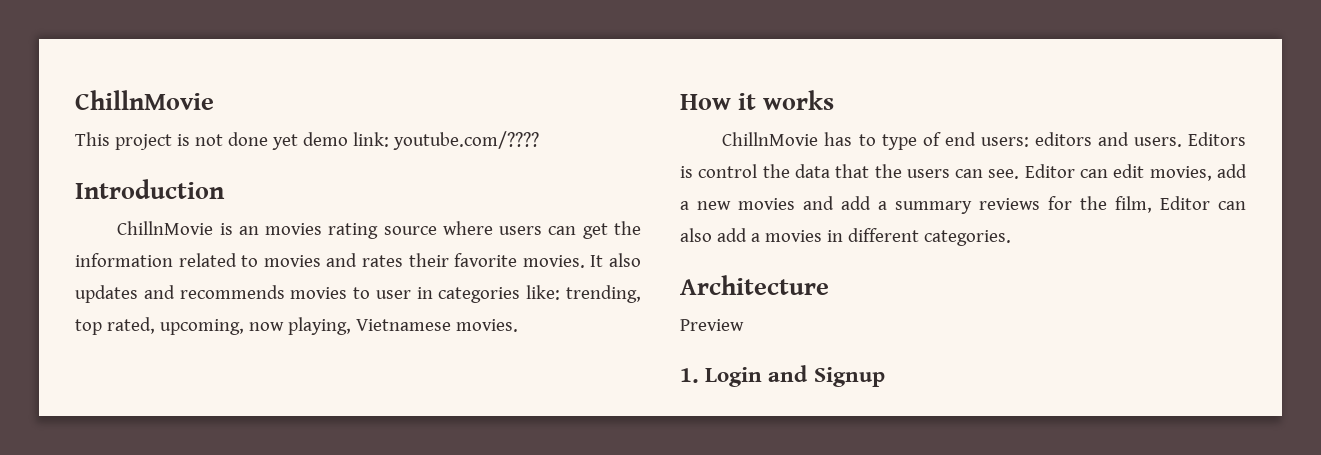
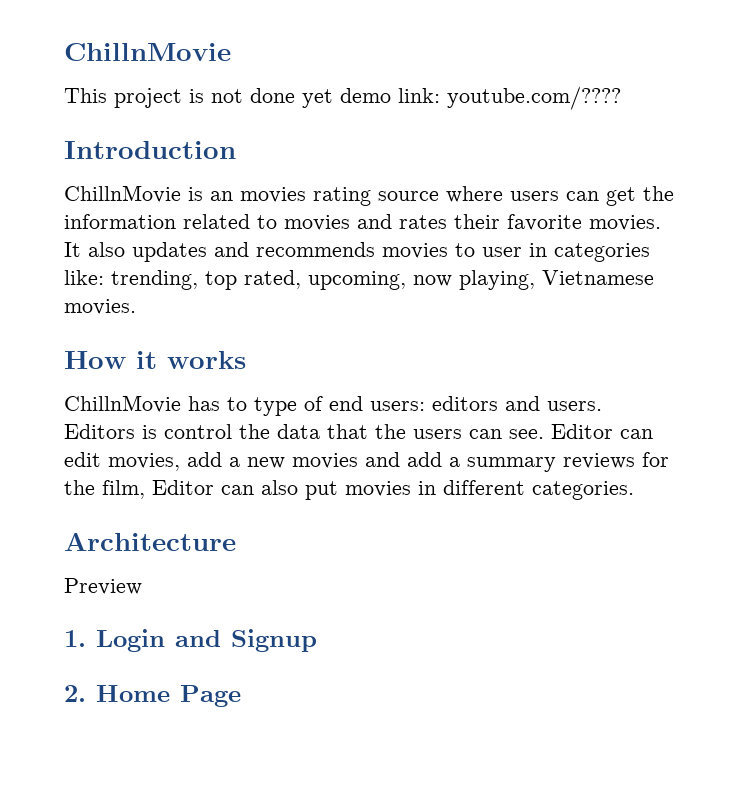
- Editor can edit movies, add a new movies and add a summary reviews for the film, Editor can also add a movies in different categories.
+ Editor can edit movies, add a new movies and add a summary reviews for the film, Editor can also put movies in different categories.
+ 2. Home Page

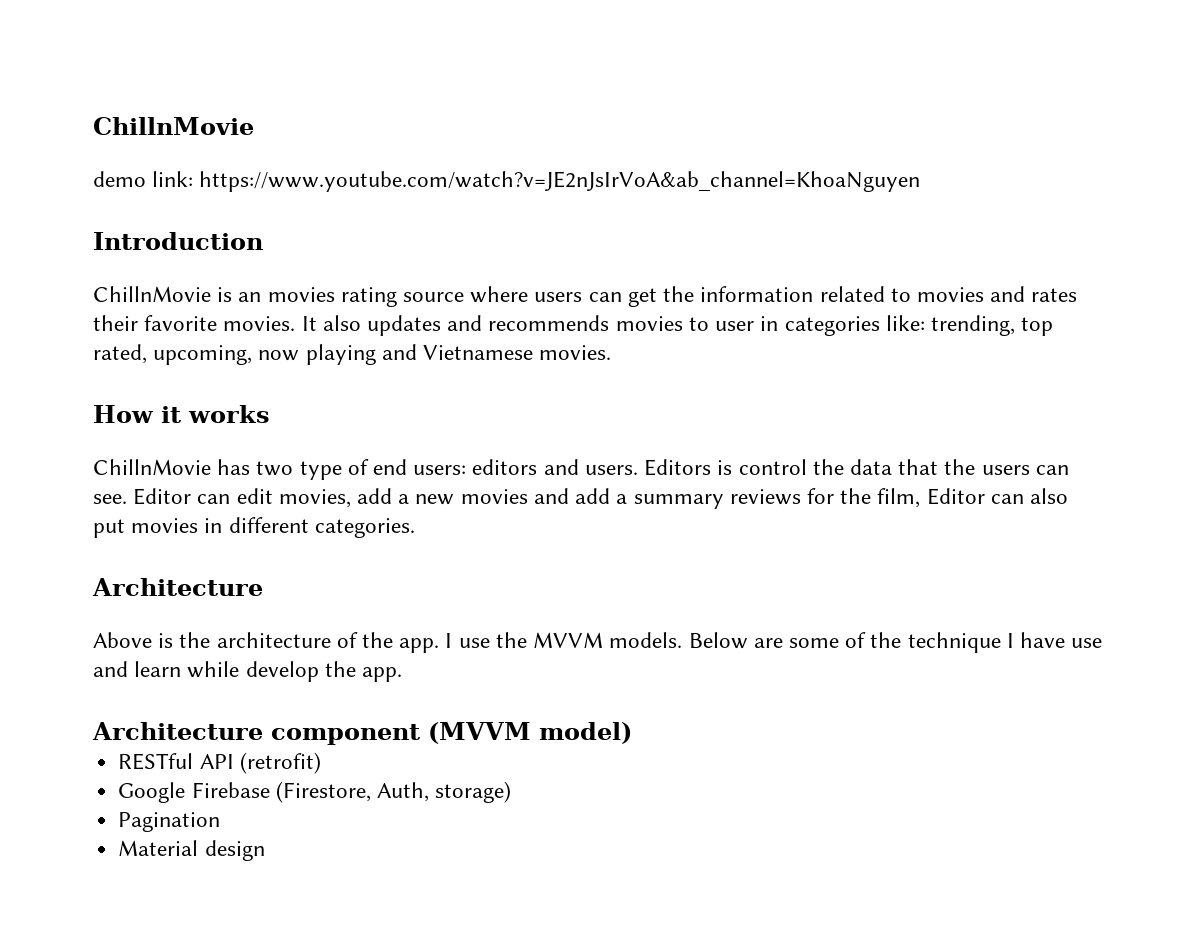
- This project is not done yet demo link: youtube.com/????
+ demo link: https://www.youtube.com/watch?v=JE2nJsIrVoA&ab_channel=KhoaNguyen
- It also updates and recommends movies to user in categories like: trending, top rated, upcoming, now playing, Vietnamese movies.
+ It also updates and recommends movies to user in categories like: trending, top rated, upcoming, now playing and Vietnamese movies.
- ChillnMovie has to type of end users: editors and users.
+ ChillnMovie has two type of end users: editors and users.
- Preview
- 1. Login and Signup
- 2. Home Page
+ Above is the architecture of the app. I use the MVVM models. Below are some of the technique I have use and learn while develop the app.
+ Architecture component (MVVM model)
+ RESTful API (retrofit)
+ Google Firebase (Firestore, Auth, storage)
+ Pagination
+ Material design

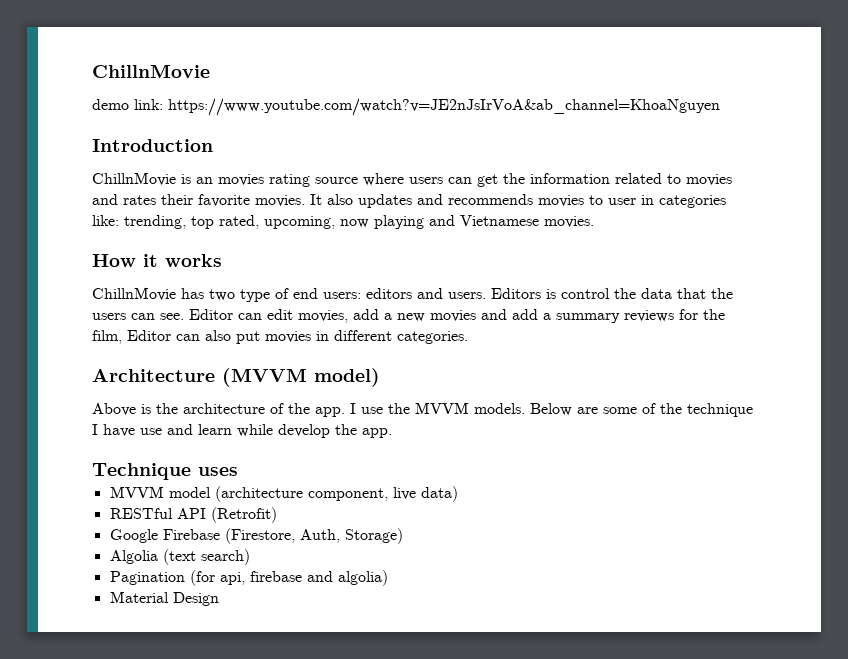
  Editor can edit movies, add a new movies and add a summary reviews for the film, Editor can also put movies in different categories.
- Architecture
+ Architecture (MVVM model)
- Architecture component (MVVM model)
+ Technique uses
+ MVVM model (architecture component, live data)
- RESTful API (retrofit)
+ RESTful API (Retrofit)
- Google Firebase (Firestore, Auth, storage)
- Pagination
+ Google Firebase (Firestore, Auth, Storage)
+ Algolia (text search)
+ Pagination (for api, firebase and algolia)
- Material design
+ Material Design

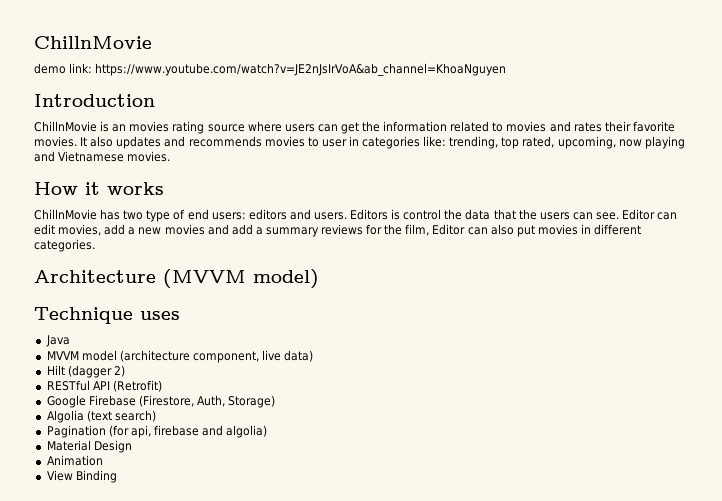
- Above is the architecture of the app. I use the MVVM models. Below are some of the technique I have use and learn while develop the app.
+ Java
+ Hilt (dagger 2)
+ Animation
+ View Binding

